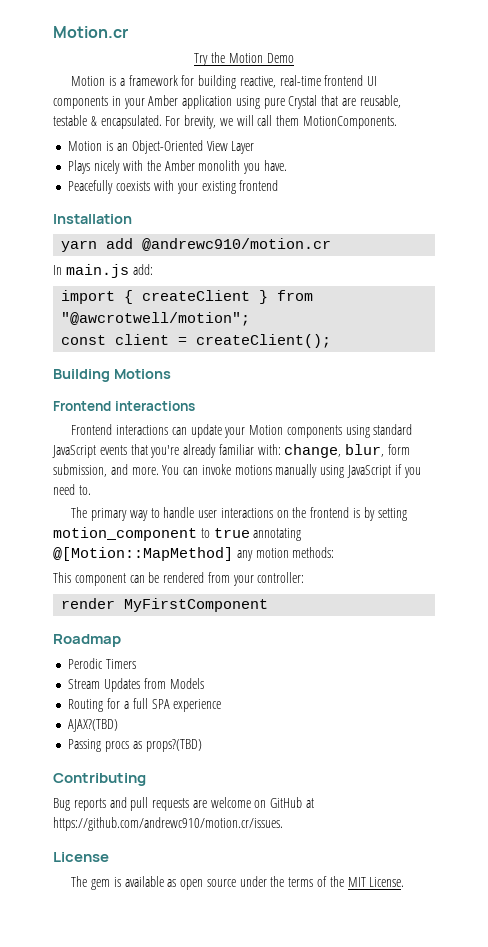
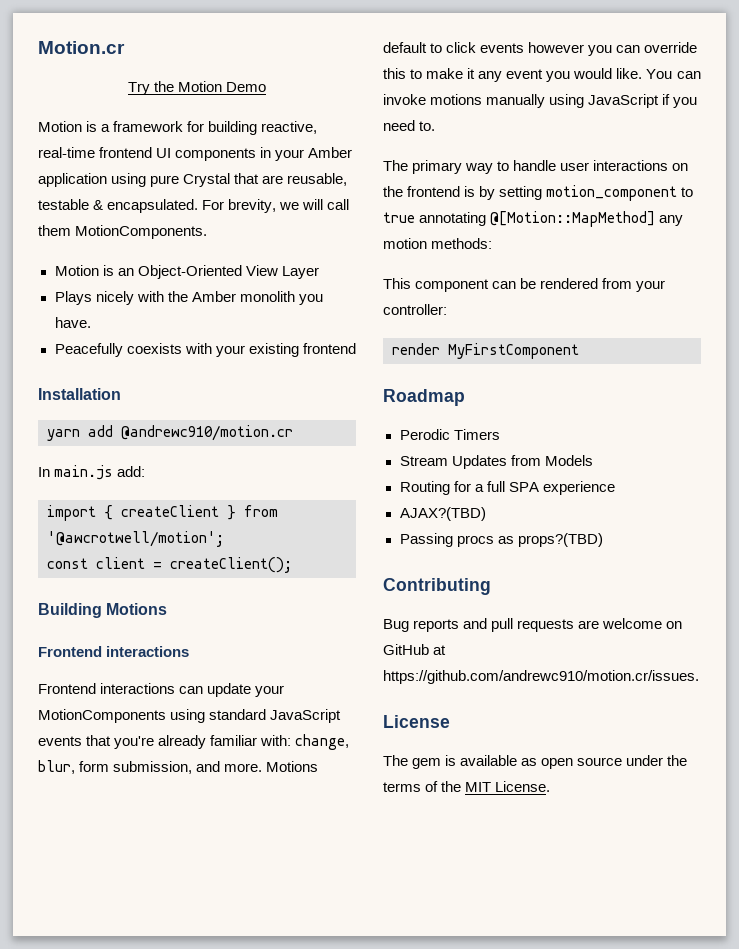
- import { createClient } from "@awcrotwell/motion";
+ import { createClient } from '@awcrotwell/motion';
- Frontend interactions can update your Motion components using standard JavaScript events that you're already familiar with: change, blur, form submission, and more.
+ Frontend interactions can update your MotionComponents using standard JavaScript events that you're already familiar with: change, blur, form submission, and more.
+ Motions default to click events however you can override this to make it any event you would like.

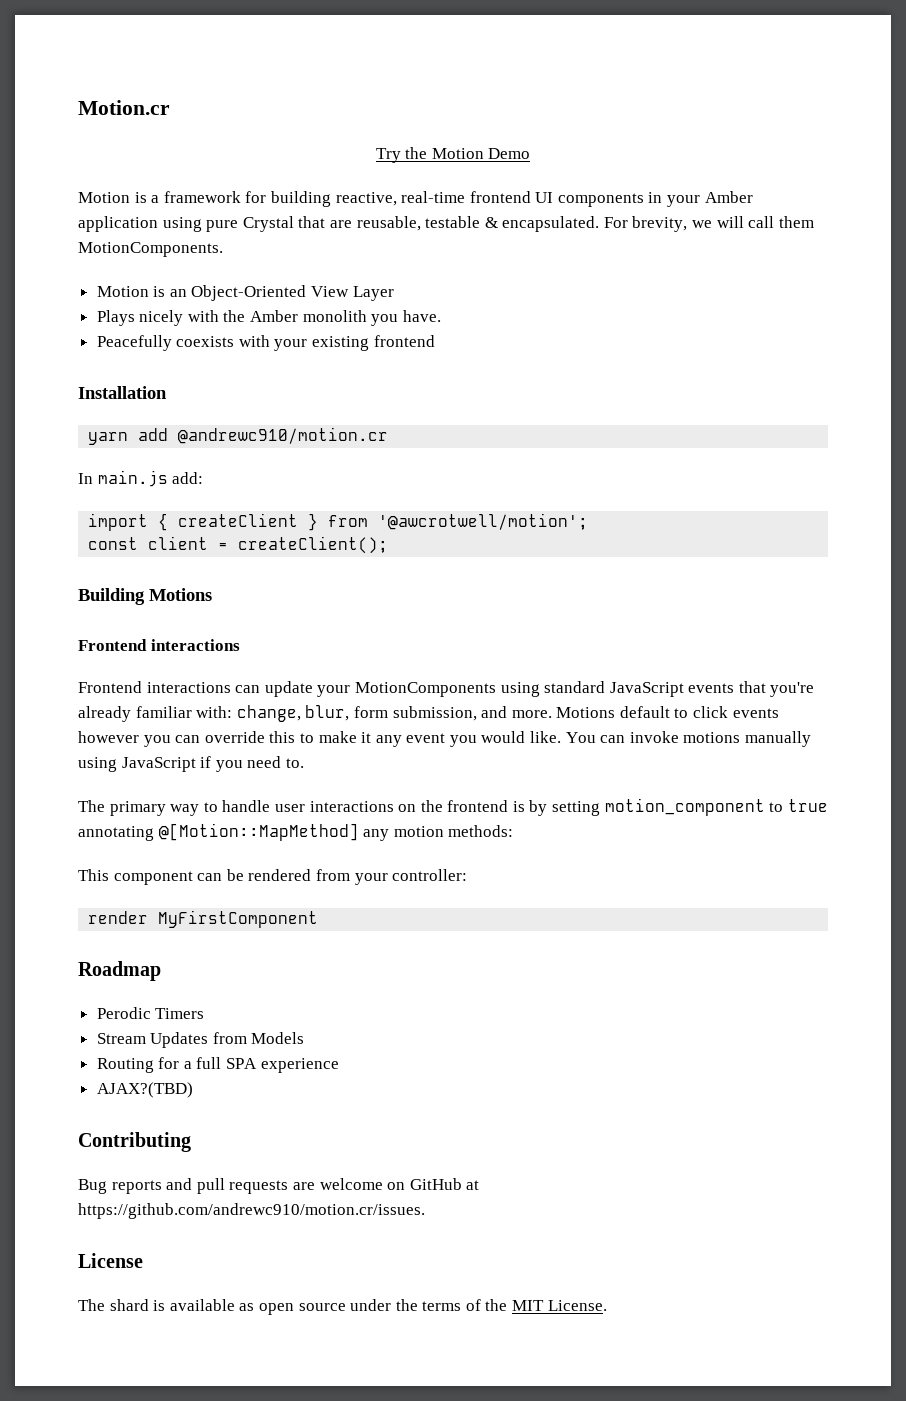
- Passing procs as props?(TBD)
- The gem is available as open source under the terms of the MIT License.
+ The shard is available as open source under the terms of the MIT License.

